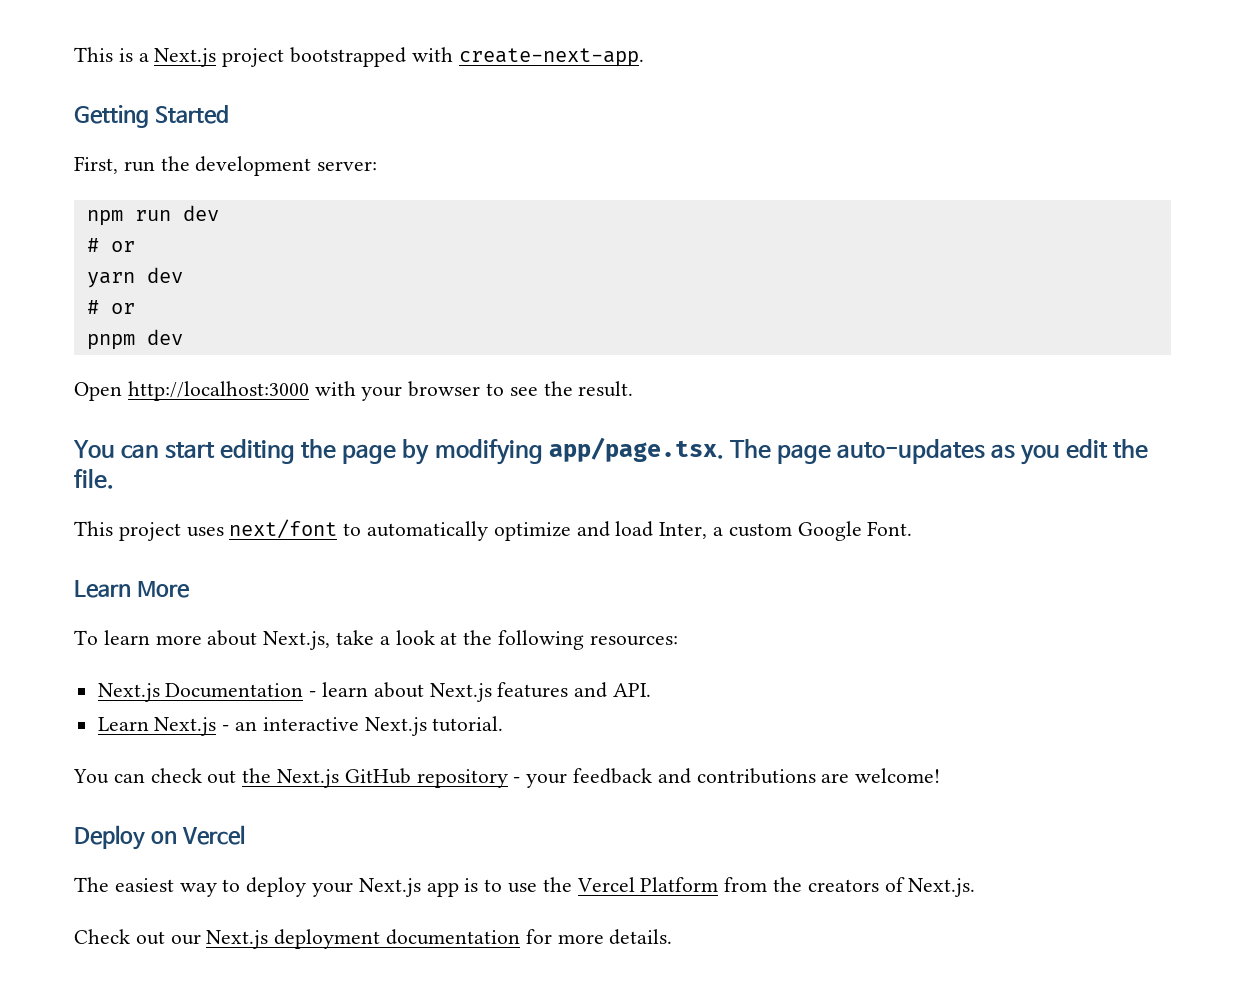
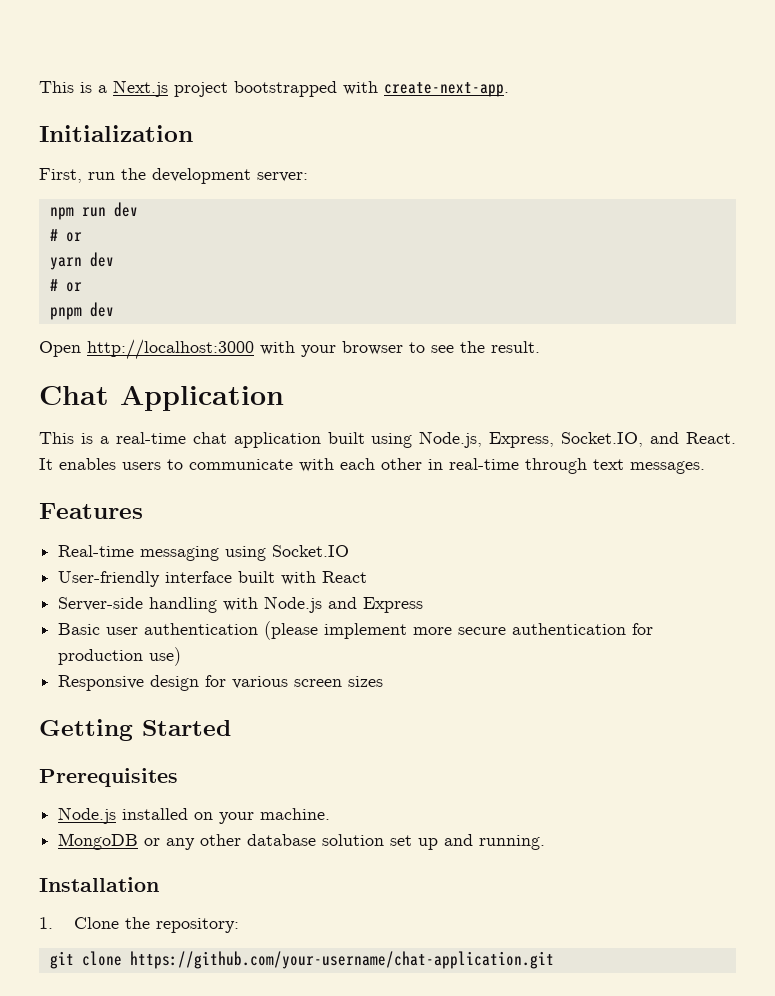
- Getting Started
+ Initialization
- You can start editing the page by modifying app/page.tsx. The page auto-updates as you edit the file.
- This project uses next/font to automatically optimize and load Inter, a custom Google Font.
- Learn More
- To learn more about Next.js, take a look at the following resources:
- Next.js Documentation - learn about Next.js features and API.
- Learn Next.js - an interactive Next.js tutorial.
- You can check out the Next.js GitHub repository - your feedback and contributions are welcome!
- Deploy on Vercel
- The easiest way to deploy your Next.js app is to use the Vercel Platform from the creators of Next.js.
- Check out our Next.js deployment documentation for more details.
+ Chat Application
+ This is a real-time chat application built using Node.js, Express, Socket.IO, and React. It enables users to communicate with each other in real-time through text messages.
+ Features
+ Real-time messaging using Socket.IO
+ User-friendly interface built with React
+ Server-side handling with Node.js and Express
+ Basic user authentication (please implement more secure authentication for production use)
+ Responsive design for various screen sizes
+ Getting Started
+ Prerequisites
+ Node.js installed on your machine.
+ MongoDB or any other database solution set up and running.
+ Installation
+ 1. Clone the repository:
+ git clone https://github.com/your-username/chat-application.git

